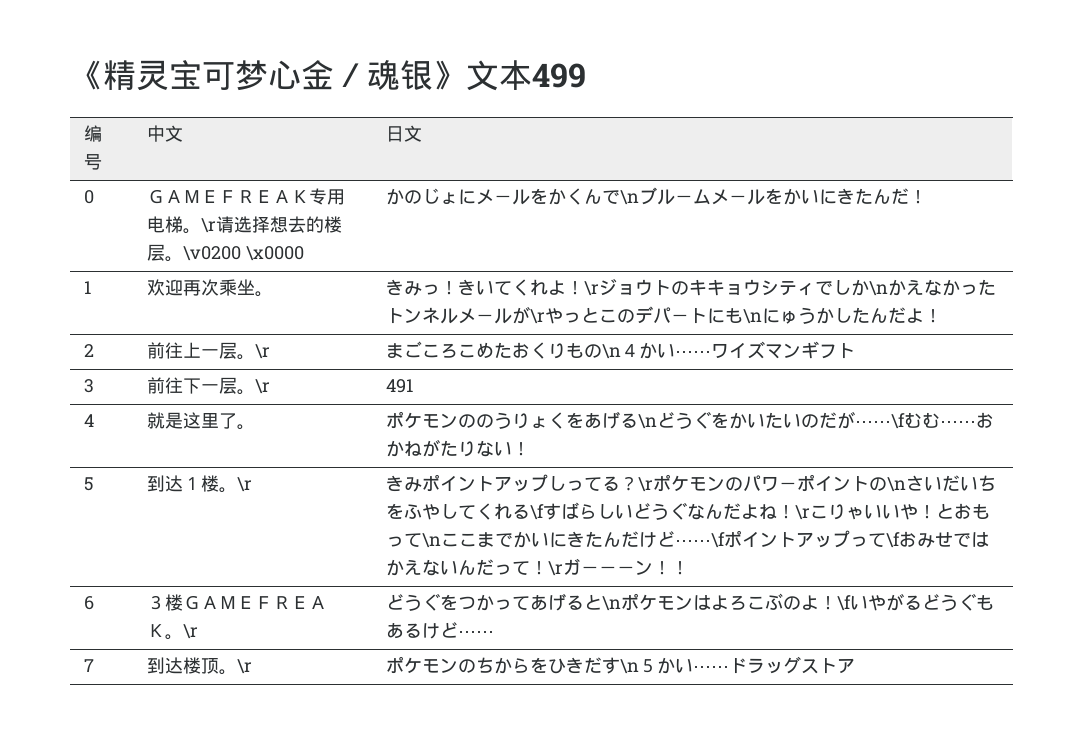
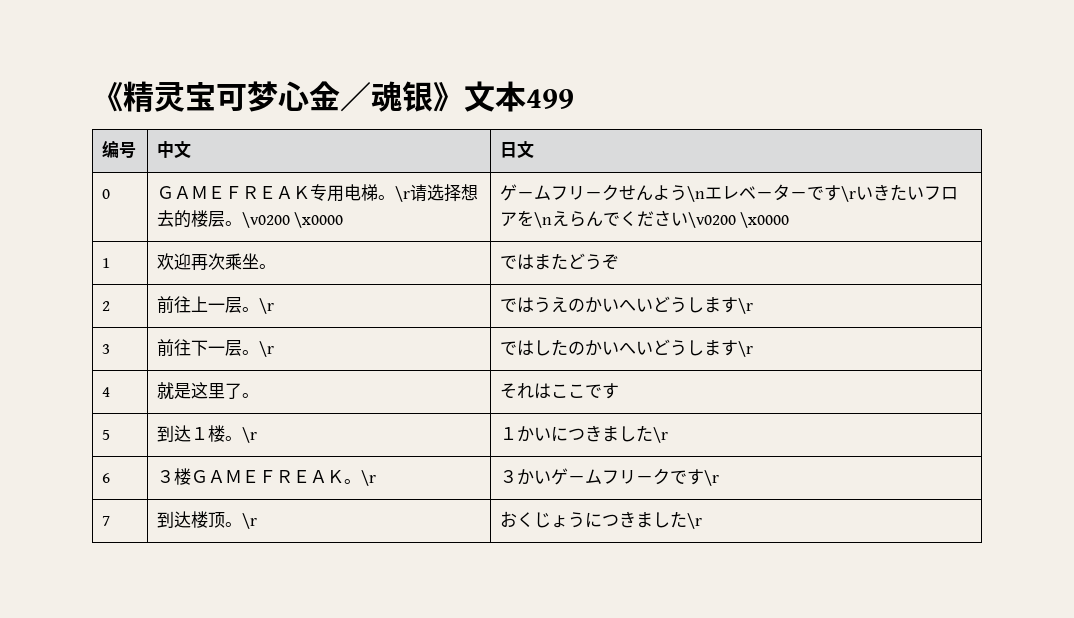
- 0 | ＧＡＭＥＦＲＥＡＫ专用电梯。\r请选择想去的楼层。\v0200 \x0000 | かのじょにメ－ルをかくんで\nブル－ムメ－ルをかいにきたんだ！
+ 0 | ＧＡＭＥＦＲＥＡＫ专用电梯。\r请选择想去的楼层。\v0200 \x0000 | ゲ－ムフリ－クせんよう\nエレベ－タ－です\rいきたいフロアを\nえらんでください\v0200 \x0000
- 1 | 欢迎再次乘坐。 | きみっ！きいてくれよ！\rジョウトのキキョウシティでしか\nかえなかったトンネルメ－ルが\rやっとこのデパ－トにも\nにゅうかしたんだよ！
+ 1 | 欢迎再次乘坐。 | ではまたどうぞ
- 2 | 前往上一层。\r | まごころこめたおくりもの\n４かい⋯⋯ワイズマンギフト
+ 2 | 前往上一层。\r | ではうえのかいへいどうします\r
- 3 | 前往下一层。\r | 491
- 4 | 就是这里了。 | ポケモンののうりょくをあげる\nどうぐをかいたいのだが⋯⋯\fむむ⋯⋯おかねがたりない！
+ 3 | 前往下一层。\r | ではしたのかいへいどうします\r
+ 4 | 就是这里了。 | それはここです
- きみポイントアップしってる？\rポケモンのパワ－ポイントの\nさいだいちをふやしてくれる\fすばらしいどうぐなんだよね！\rこりゃいいや！とおもって\nここまでかいにきたんだけど⋯⋯\fポイントアップって\fおみせではかえないんだって！\rガ－－－ン！！
+ １かいにつきました\r
- 6 | ３楼ＧＡＭＥＦＲＥＡＫ。\r | どうぐをつかってあげると\nポケモンはよろこぶのよ！\fいやがるどうぐもあるけど⋯⋯
+ 6 | ３楼ＧＡＭＥＦＲＥＡＫ。\r | ３かいゲ－ムフリ－クです\r
- 7 | 到达楼顶。\r | ポケモンのちからをひきだす\n５かい⋯⋯ドラッグストア
+ 7 | 到达楼顶。\r | おくじょうにつきました\r

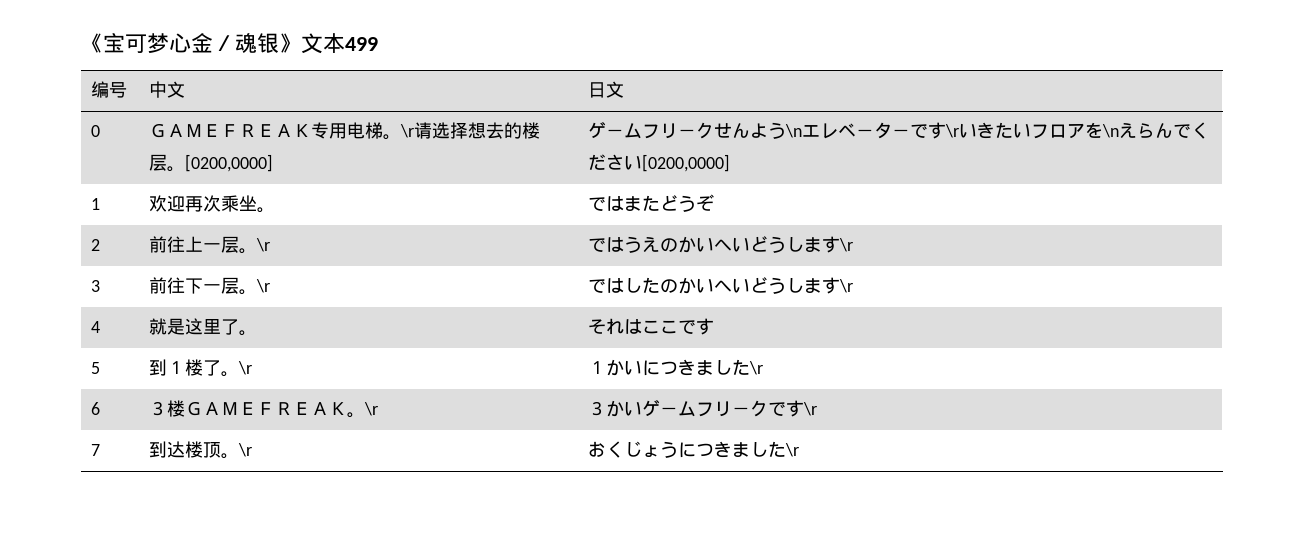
- 《精灵宝可梦心金／魂银》文本499
+ 《宝可梦心金／魂银》文本499
- 0 | ＧＡＭＥＦＲＥＡＫ专用电梯。\r请选择想去的楼层。\v0200 \x0000 | ゲ－ムフリ－クせんよう\nエレベ－タ－です\rいきたいフロアを\nえらんでください\v0200 \x0000
+ 0 | ＧＡＭＥＦＲＥＡＫ专用电梯。\r请选择想去的楼层。[0200,0000] | ゲ－ムフリ－クせんよう\nエレベ－タ－です\rいきたいフロアを\nえらんでください[0200,0000]
- 5 | 到达１楼。\r | １かいにつきました\r
+ 5 | 到１楼了。\r | １かいにつきました\r

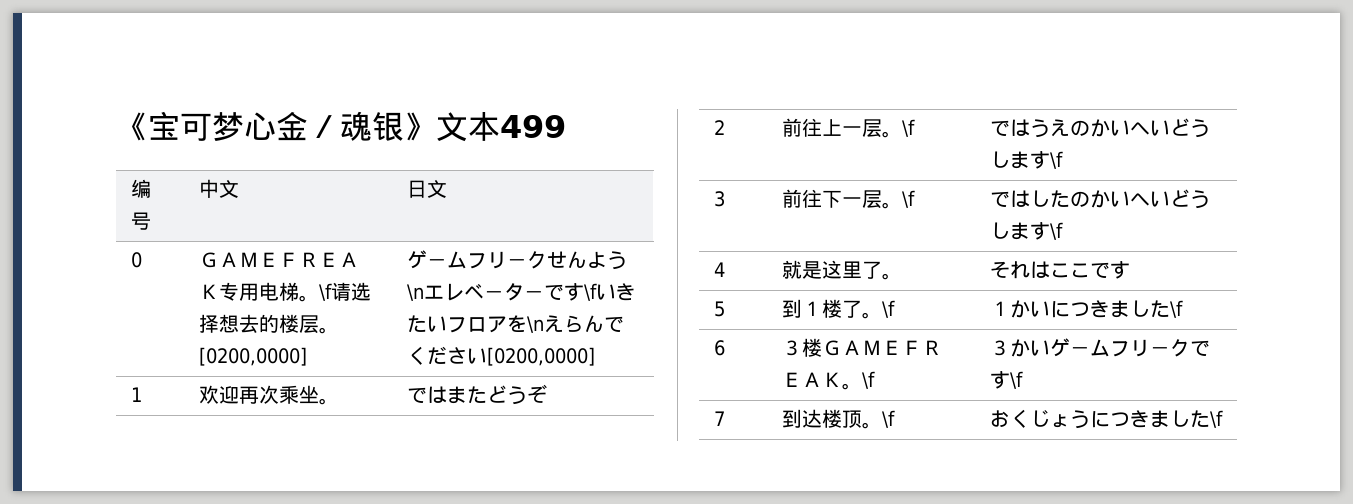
- 0 | ＧＡＭＥＦＲＥＡＫ专用电梯。\r请选择想去的楼层。[0200,0000] | ゲ－ムフリ－クせんよう\nエレベ－タ－です\rいきたいフロアを\nえらんでください[0200,0000]
+ 0 | ＧＡＭＥＦＲＥＡＫ专用电梯。\f请选择想去的楼层。[0200,0000] | ゲ－ムフリ－クせんよう\nエレベ－タ－です\fいきたいフロアを\nえらんでください[0200,0000]
- 2 | 前往上一层。\r | ではうえのかいへいどうします\r
+ 2 | 前往上一层。\f | ではうえのかいへいどうします\f
- 3 | 前往下一层。\r | ではしたのかいへいどうします\r
+ 3 | 前往下一层。\f | ではしたのかいへいどうします\f
- 5 | 到１楼了。\r | １かいにつきました\r
+ 5 | 到１楼了。\f | １かいにつきました\f
- 6 | ３楼ＧＡＭＥＦＲＥＡＫ。\r | ３かいゲ－ムフリ－クです\r
+ 6 | ３楼ＧＡＭＥＦＲＥＡＫ。\f | ３かいゲ－ムフリ－クです\f
- 7 | 到达楼顶。\r | おくじょうにつきました\r
+ 7 | 到达楼顶。\f | おくじょうにつきました\f

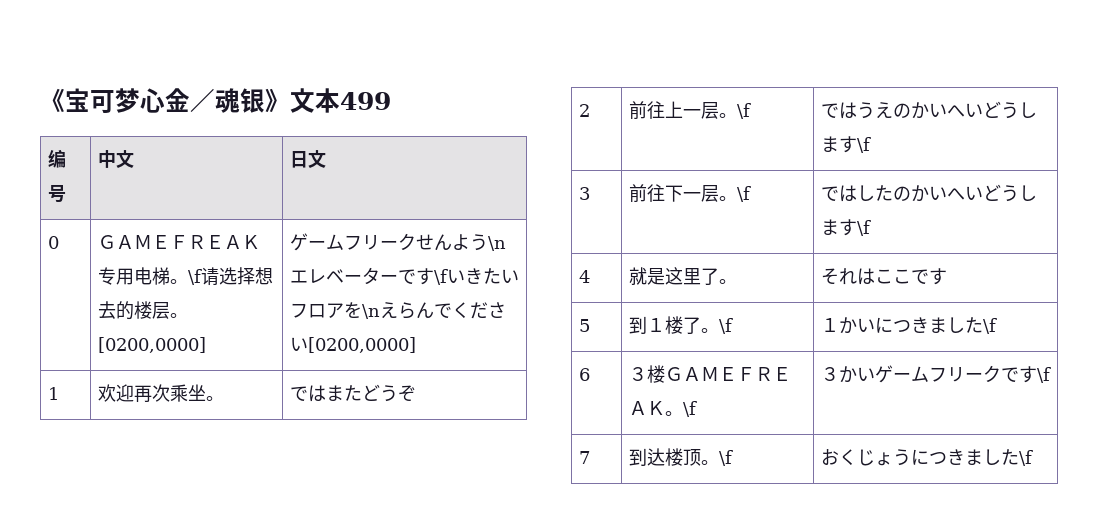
- 0 | ＧＡＭＥＦＲＥＡＫ专用电梯。\f请选择想去的楼层。[0200,0000] | ゲ－ムフリ－クせんよう\nエレベ－タ－です\fいきたいフロアを\nえらんでください[0200,0000]
+ 0 | ＧＡＭＥＦＲＥＡＫ专用电梯。\f请选择想去的楼层。[0200,0000] | ゲームフリークせんよう\nエレベーターです\fいきたいフロアを\nえらんでください[0200,0000]
- 6 | ３楼ＧＡＭＥＦＲＥＡＫ。\f | ３かいゲ－ムフリ－クです\f
+ 6 | ３楼ＧＡＭＥＦＲＥＡＫ。\f | ３かいゲームフリークです\f

